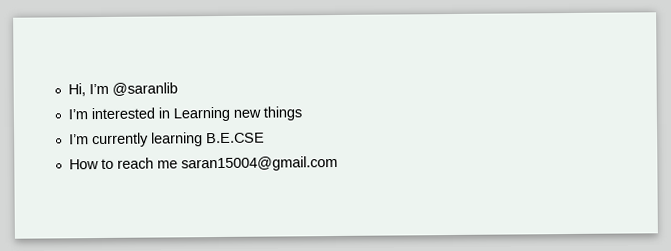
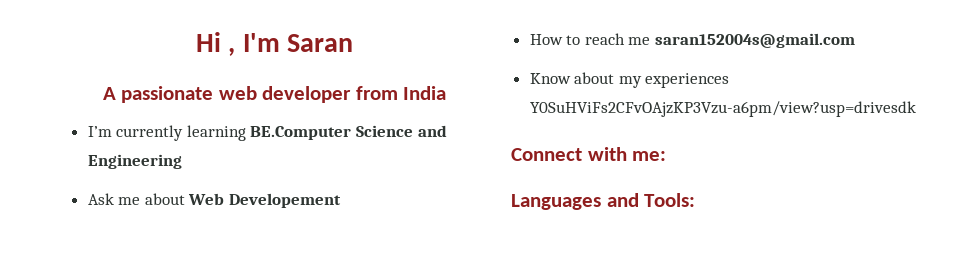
- Hi, I’m @saranlib
- I’m interested in Learning new things
- I’m currently learning B.E.CSE
- How to reach me saran15004@gmail.com
+ Hi , I'm Saran
+ A passionate web developer from India
+ I’m currently learning BE.Computer Science and Engineering
+ Ask me about Web Developement
+ How to reach me saran152004s@gmail.com
+ Know about my experiences Y0SuHViFs2CFvOAjzKP3Vzu-a6pm/view?usp=drivesdk
+ Connect with me:
+ Languages and Tools:

